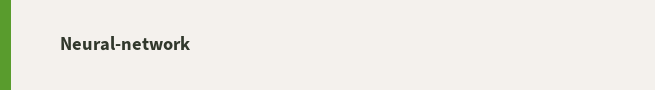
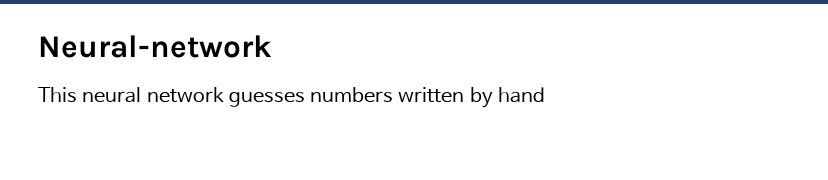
+ This neural network guesses numbers written by hand

